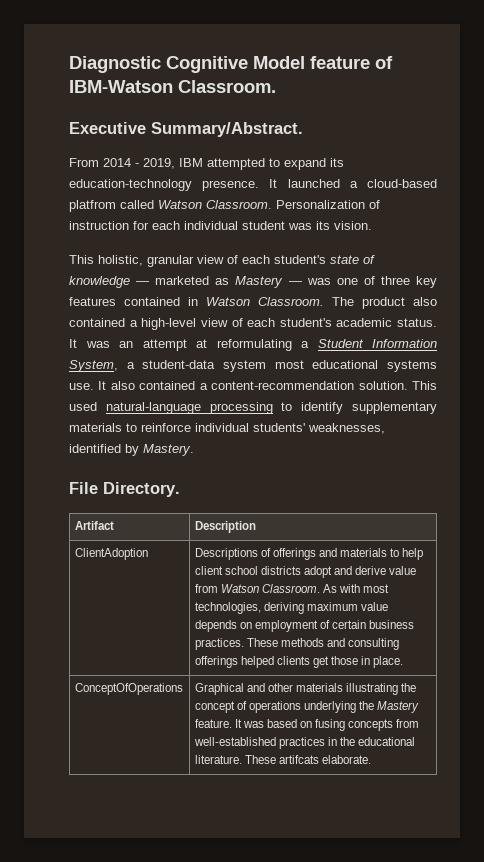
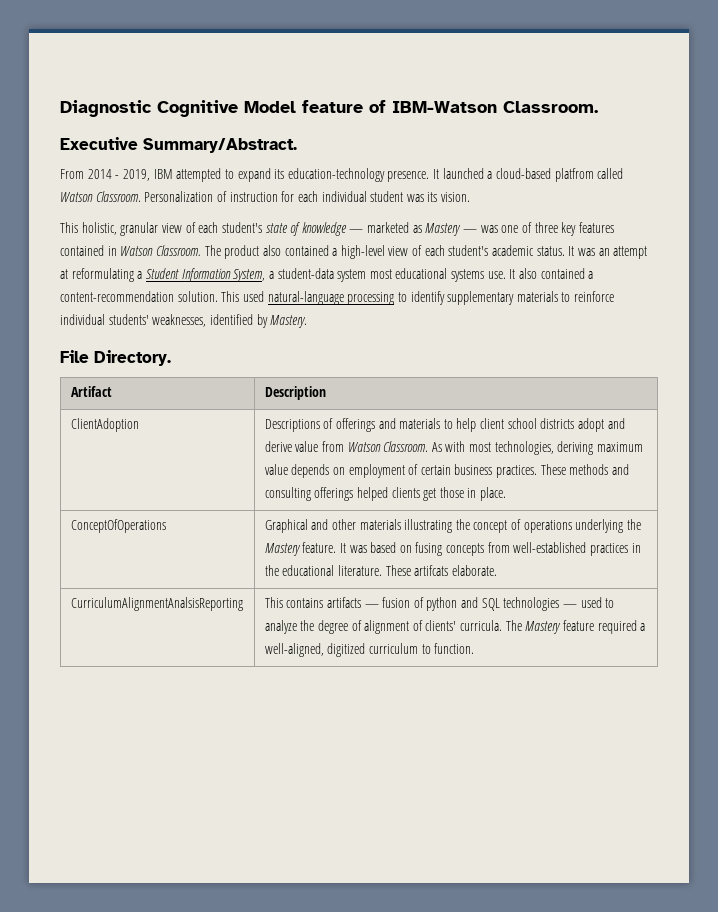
+ CurriculumAlignmentAnalsisReporting | This contains artifacts — fusion of python and SQL technologies — used to analyze the degree of alignment of clients' curricula. The Mastery feature required a well-aligned, digitized curriculum to function.

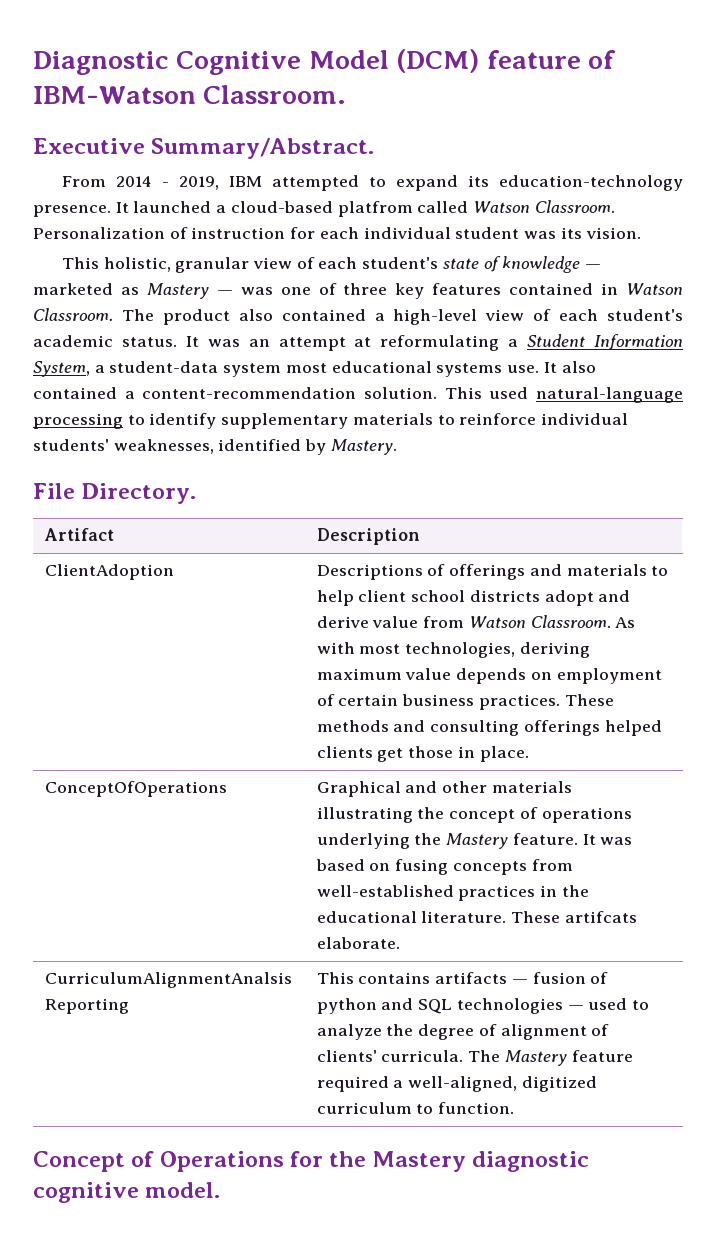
- Diagnostic Cognitive Model feature of IBM-Watson Classroom.
+ Diagnostic Cognitive Model (DCM) feature of IBM-Watson Classroom.
+ Concept of Operations for the Mastery diagnostic cognitive model.

